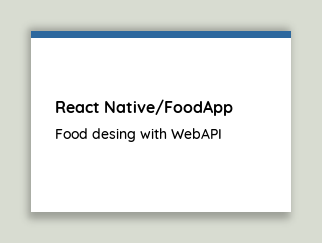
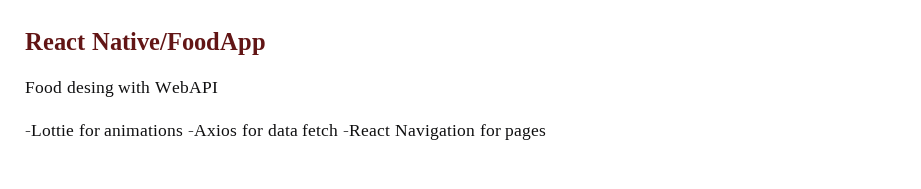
+ -Lottie for animations -Axios for data fetch -React Navigation for pages

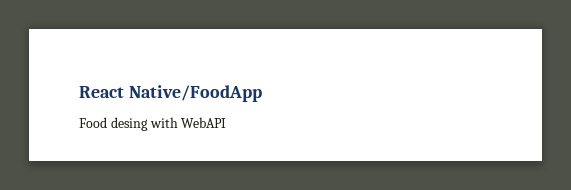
- -Lottie for animations -Axios for data fetch -React Navigation for pages

